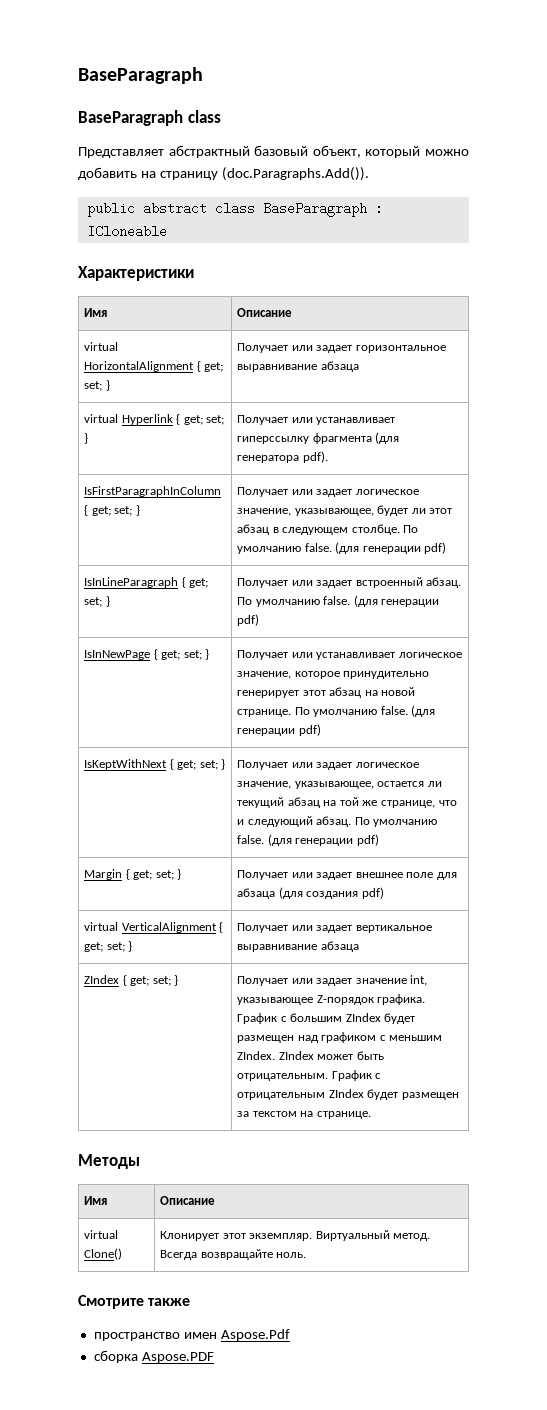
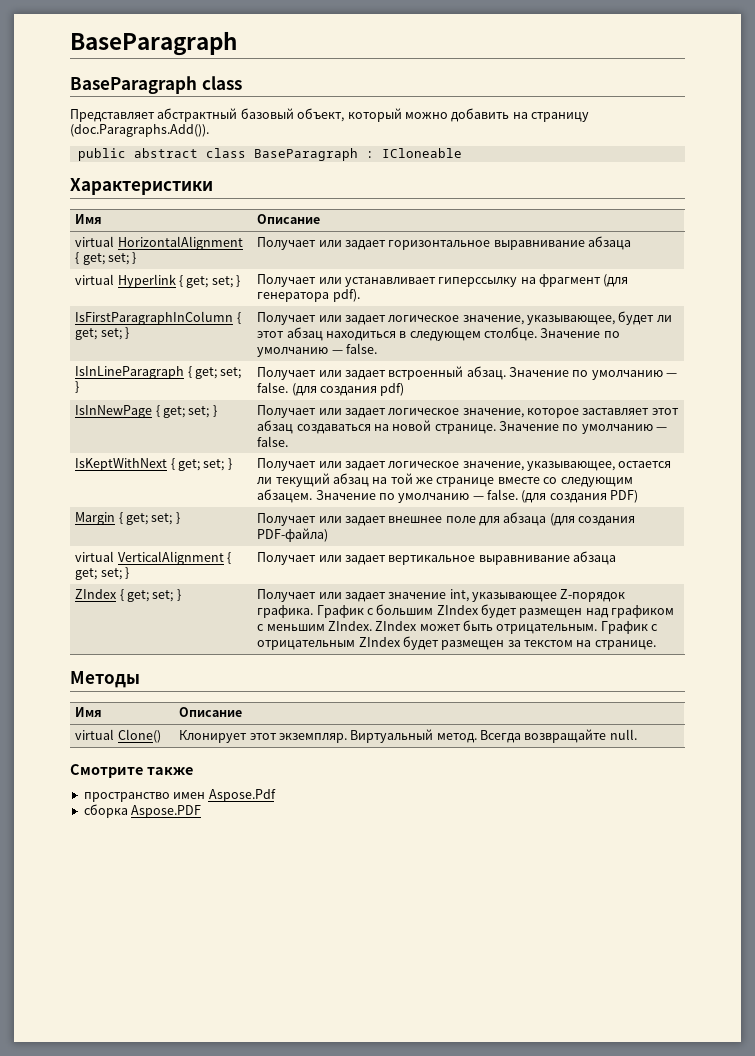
- virtual Hyperlink { get; set; } | Получает или устанавливает гиперссылку фрагмента (для генератора pdf).
+ virtual Hyperlink { get; set; } | Получает или устанавливает гиперссылку на фрагмент (для генератора pdf).
- IsFirstParagraphInColumn { get; set; } | Получает или задает логическое значение, указывающее, будет ли этот абзац в следующем столбце. По умолчанию false. (для генерации pdf)
+ IsFirstParagraphInColumn { get; set; } | Получает или задает логическое значение, указывающее, будет ли этот абзац находиться в следующем столбце. Значение по умолчанию — false.
- IsInLineParagraph { get; set; } | Получает или задает встроенный абзац. По умолчанию false. (для генерации pdf)
+ IsInLineParagraph { get; set; } | Получает или задает встроенный абзац. Значение по умолчанию — false. (для создания pdf)
- IsInNewPage { get; set; } | Получает или устанавливает логическое значение, которое принудительно генерирует этот абзац на новой странице. По умолчанию false. (для генерации pdf)
+ IsInNewPage { get; set; } | Получает или задает логическое значение, которое заставляет этот абзац создаваться на новой странице. Значение по умолчанию — false.
- IsKeptWithNext { get; set; } | Получает или задает логическое значение, указывающее, остается ли текущий абзац на той же странице, что и следующий абзац. По умолчанию false. (для генерации pdf)
+ IsKeptWithNext { get; set; } | Получает или задает логическое значение, указывающее, остается ли текущий абзац на той же странице вместе со следующим абзацем. Значение по умолчанию — false. (для создания PDF)
- Margin { get; set; } | Получает или задает внешнее поле для абзаца (для создания pdf)
+ Margin { get; set; } | Получает или задает внешнее поле для абзаца (для создания PDF-файла)
- virtual Clone() | Клонирует этот экземпляр. Виртуальный метод. Всегда возвращайте ноль.
+ virtual Clone() | Клонирует этот экземпляр. Виртуальный метод. Всегда возвращайте null.

